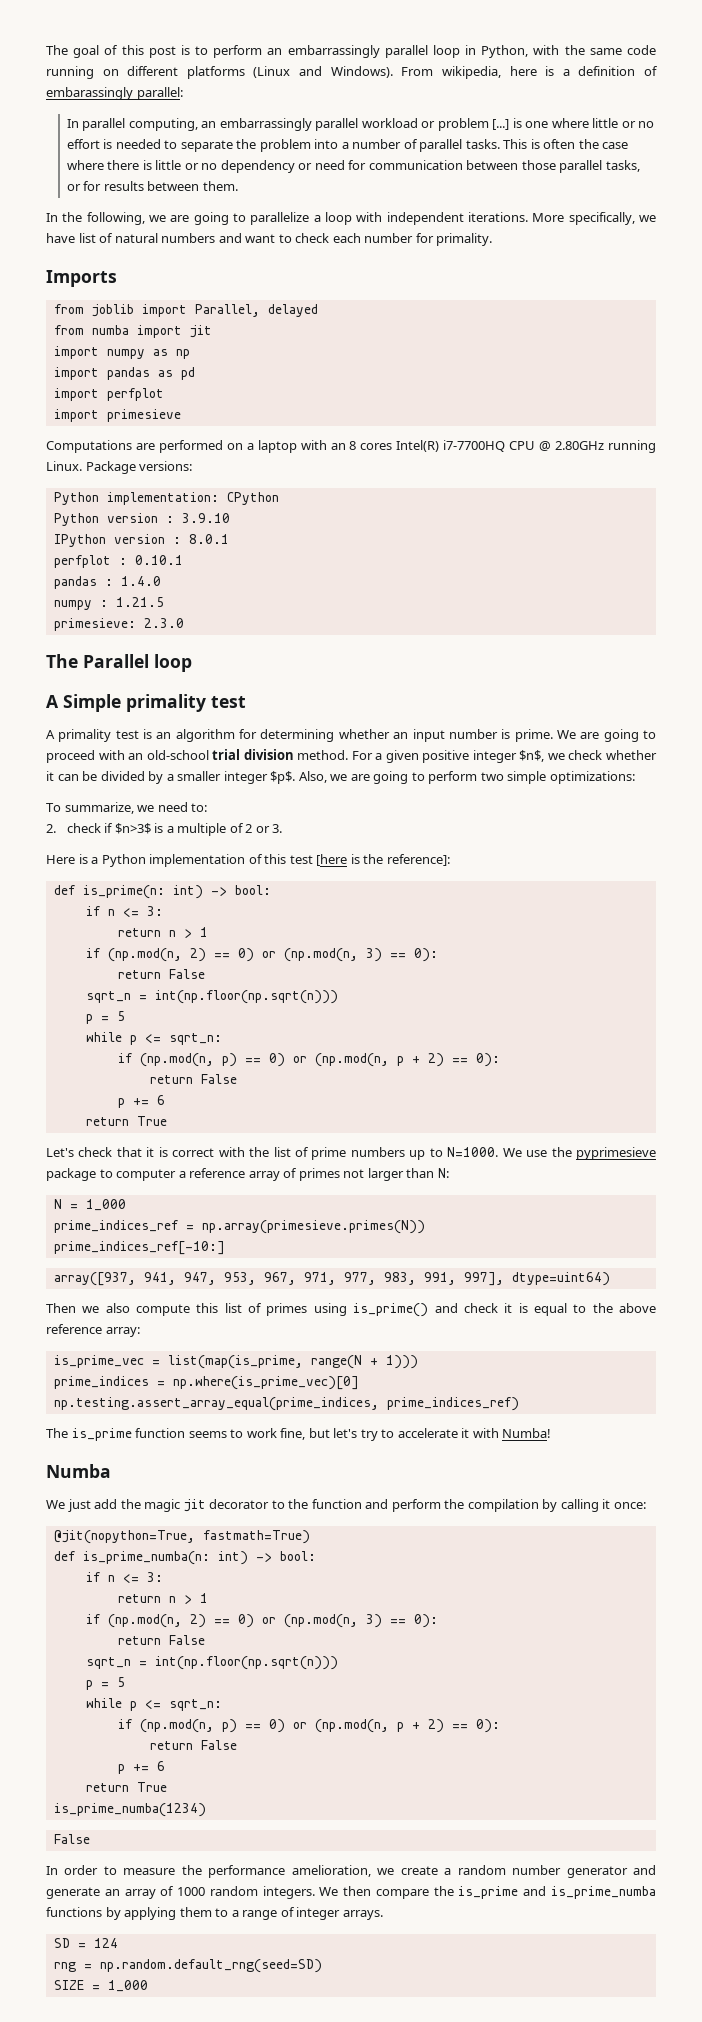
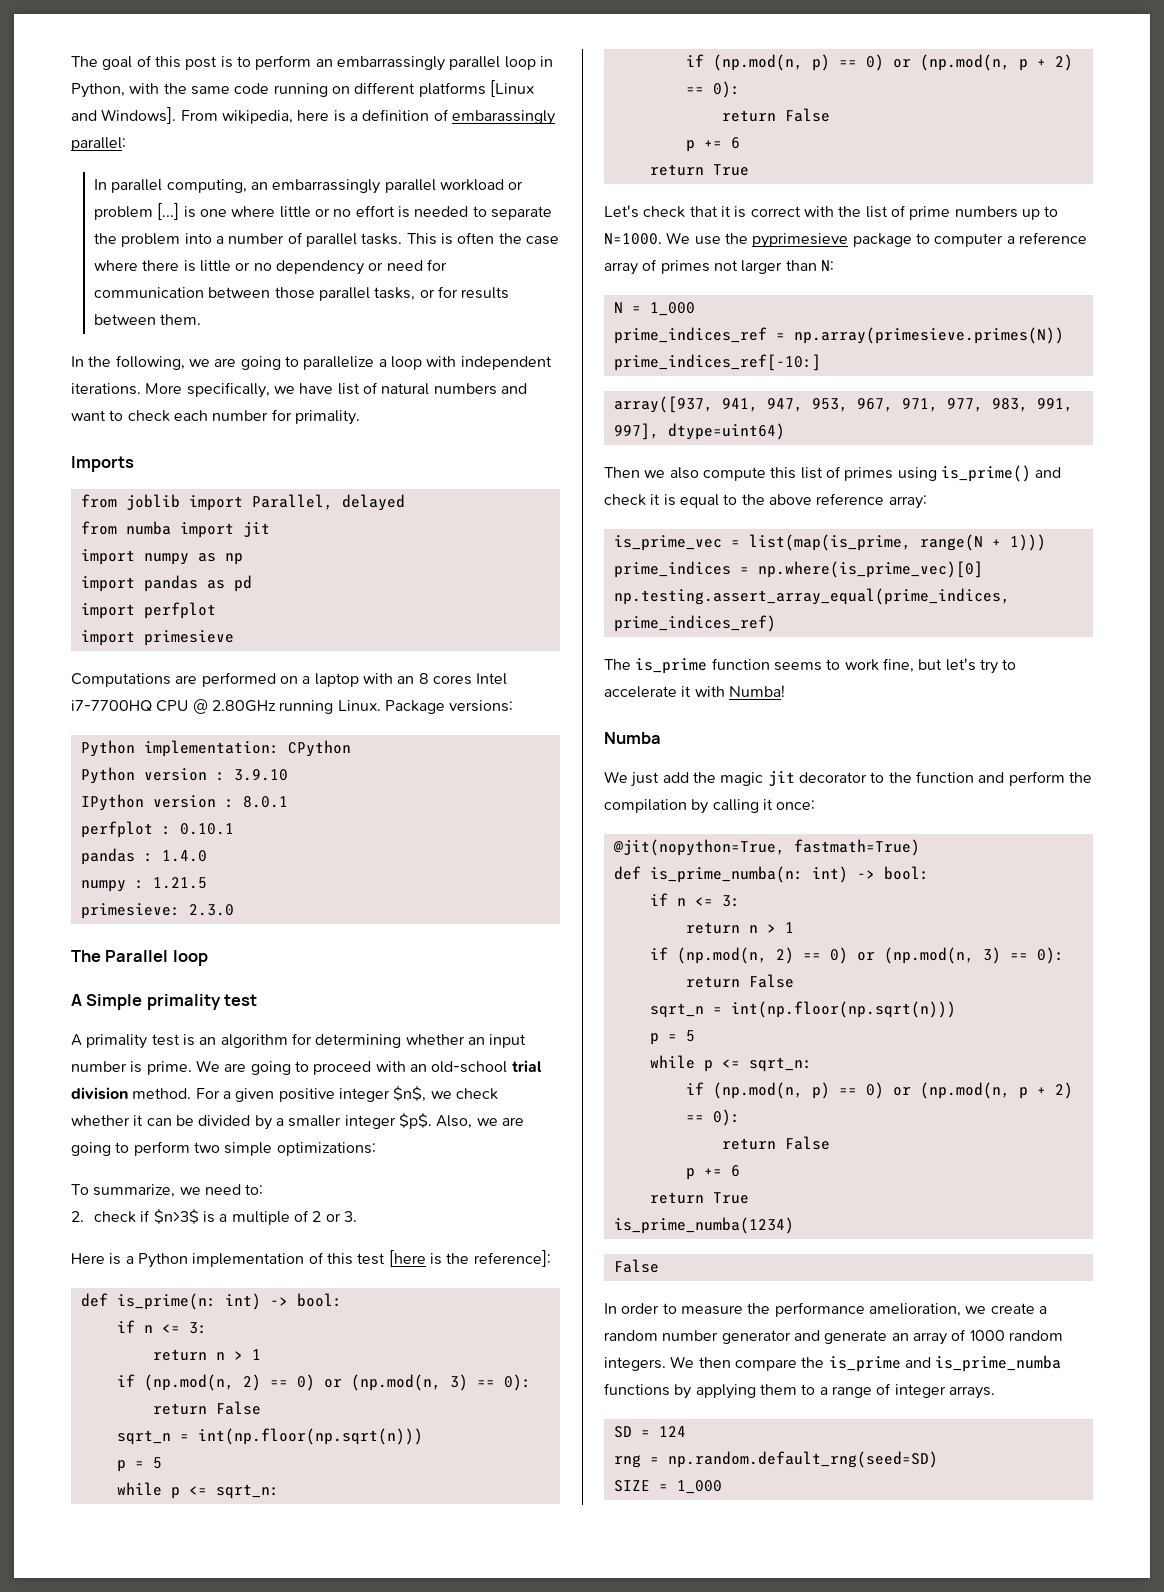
- The goal of this post is to perform an embarrassingly parallel loop in Python, with the same code running on different platforms (Linux and Windows).
+ The goal of this post is to perform an embarrassingly parallel loop in Python, with the same code running on different platforms [Linux and Windows].
- Computations are performed on a laptop with an 8 cores Intel(R) i7-7700HQ CPU @ 2.80GHz running Linux.
+ Computations are performed on a laptop with an 8 cores Intel i7-7700HQ CPU @ 2.80GHz running Linux.

